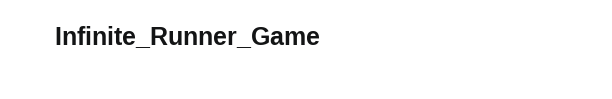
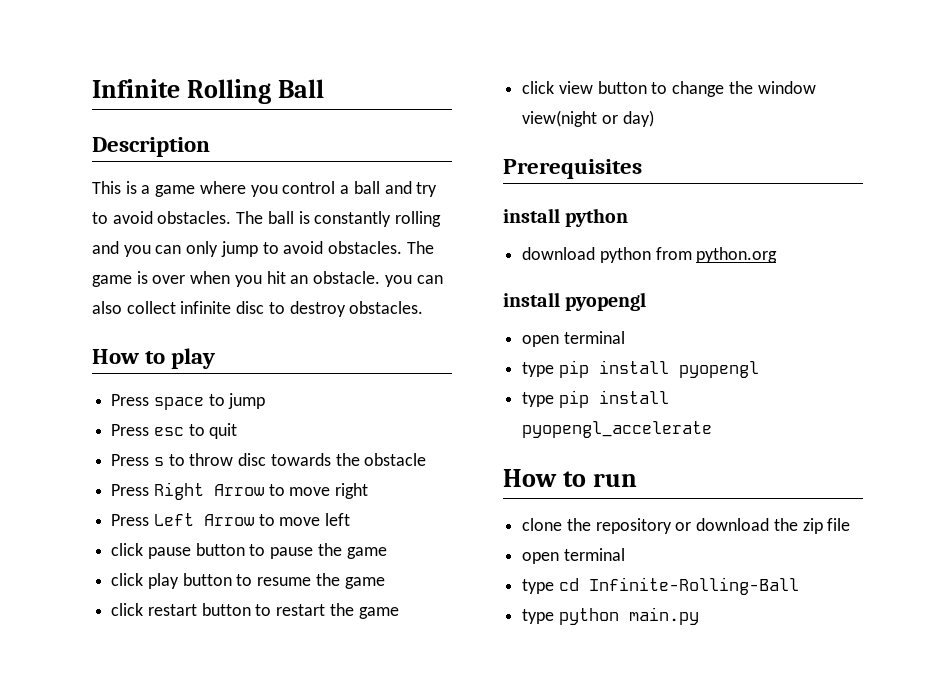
- Infinite_Runner_Game
+ Infinite Rolling Ball
+ Description
+ This is a game where you control a ball and try to avoid obstacles. The ball is constantly rolling and you can only jump to avoid obstacles. The game is over when you hit an obstacle. you can also collect infinite disc to destroy obstacles.
+ How to play
+ Press space to jump
+ Press esc to quit
+ Press s to throw disc towards the obstacle
+ Press Right Arrow to move right
+ Press Left Arrow to move left
+ click pause button to pause the game
+ click play button to resume the game
+ click restart button to restart the game
+ click view button to change the window view(night or day)
+ Prerequisites
+ install python
+ download python from python.org
+ install pyopengl
+ open terminal
+ type pip install pyopengl
+ type pip install pyopengl_accelerate
+ How to run
+ clone the repository or download the zip file
+ open terminal
+ type cd Infinite-Rolling-Ball
+ type python main.py

